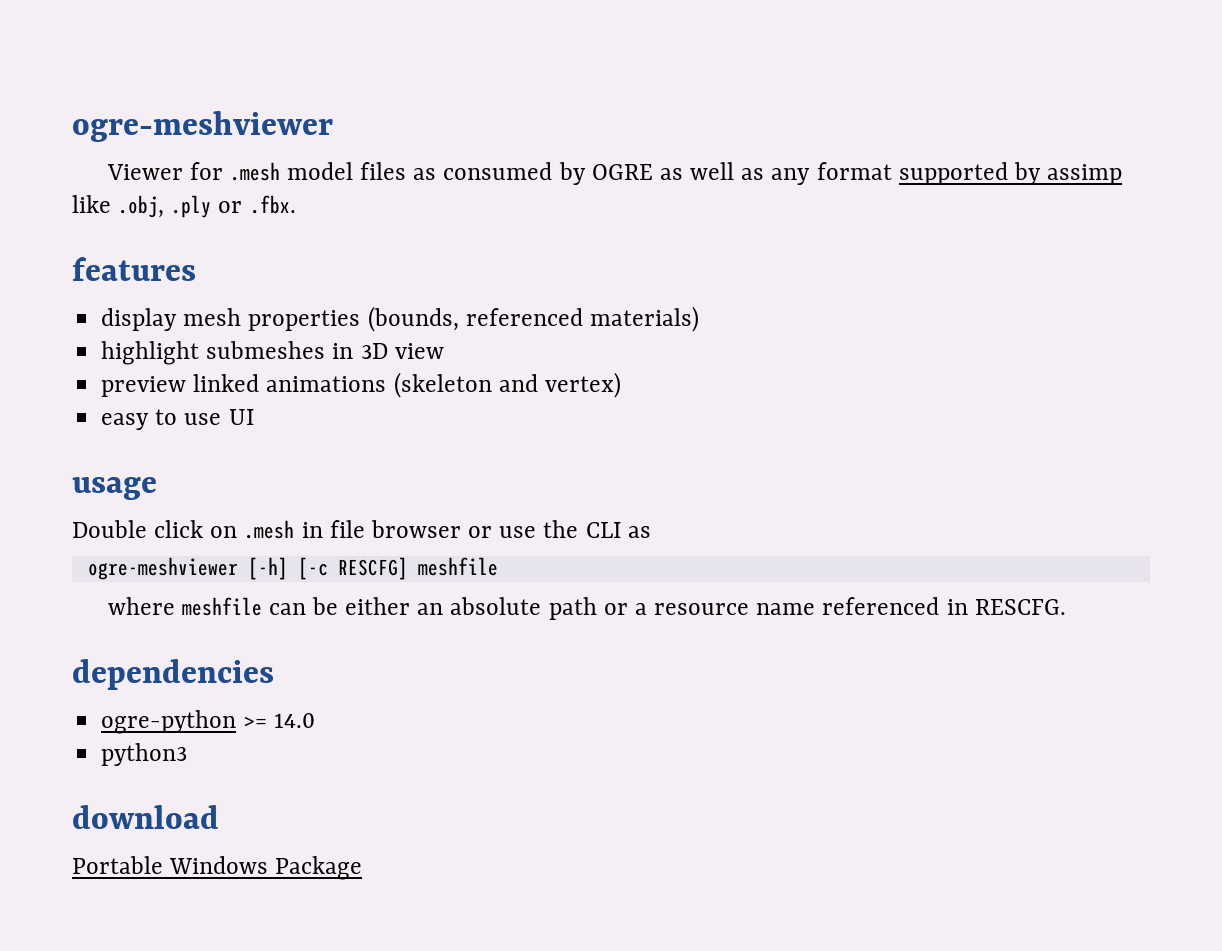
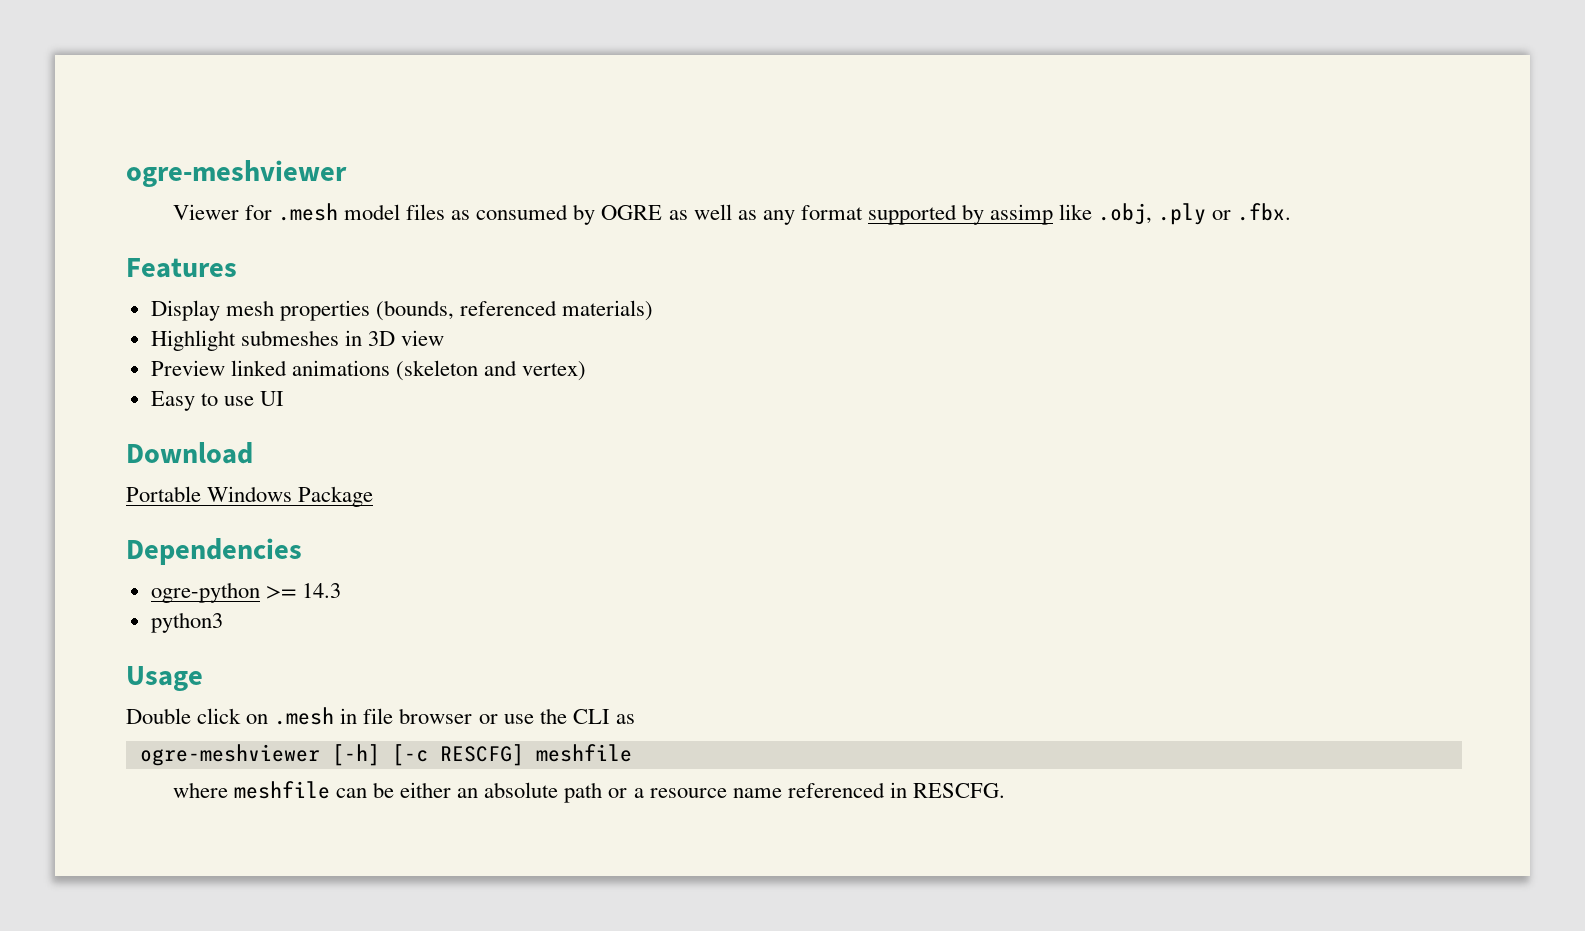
- features
- display mesh properties (bounds, referenced materials)
+ Features
+ Display mesh properties (bounds, referenced materials)
- highlight submeshes in 3D view
+ Highlight submeshes in 3D view
- preview linked animations (skeleton and vertex)
+ Preview linked animations (skeleton and vertex)
- easy to use UI
+ Easy to use UI
- usage
+ Download
+ Portable Windows Package
+ Dependencies
+ ogre-python >= 14.3
+ python3
+ Usage
- dependencies
- ogre-python >= 14.0
- python3
- download
- Portable Windows Package

